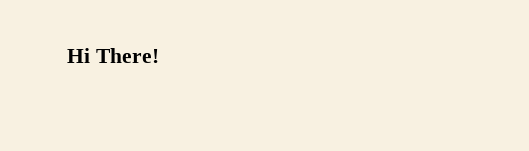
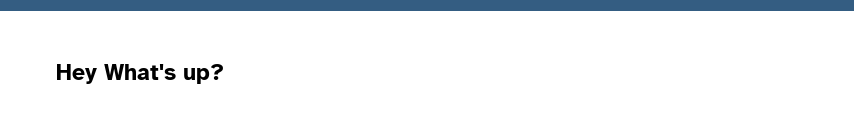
- Hi There!
+ Hey What's up?

